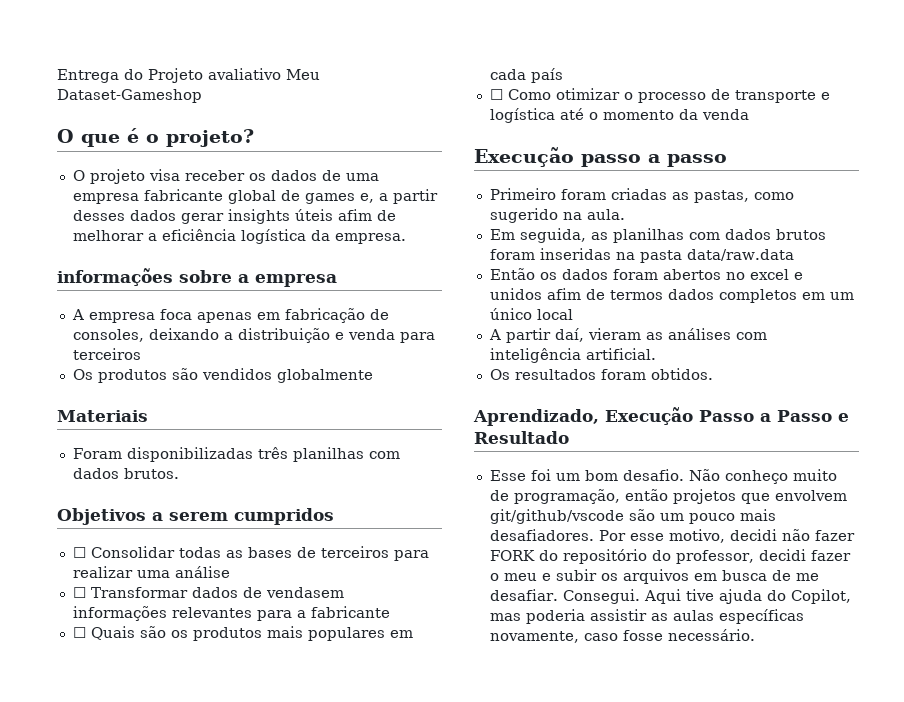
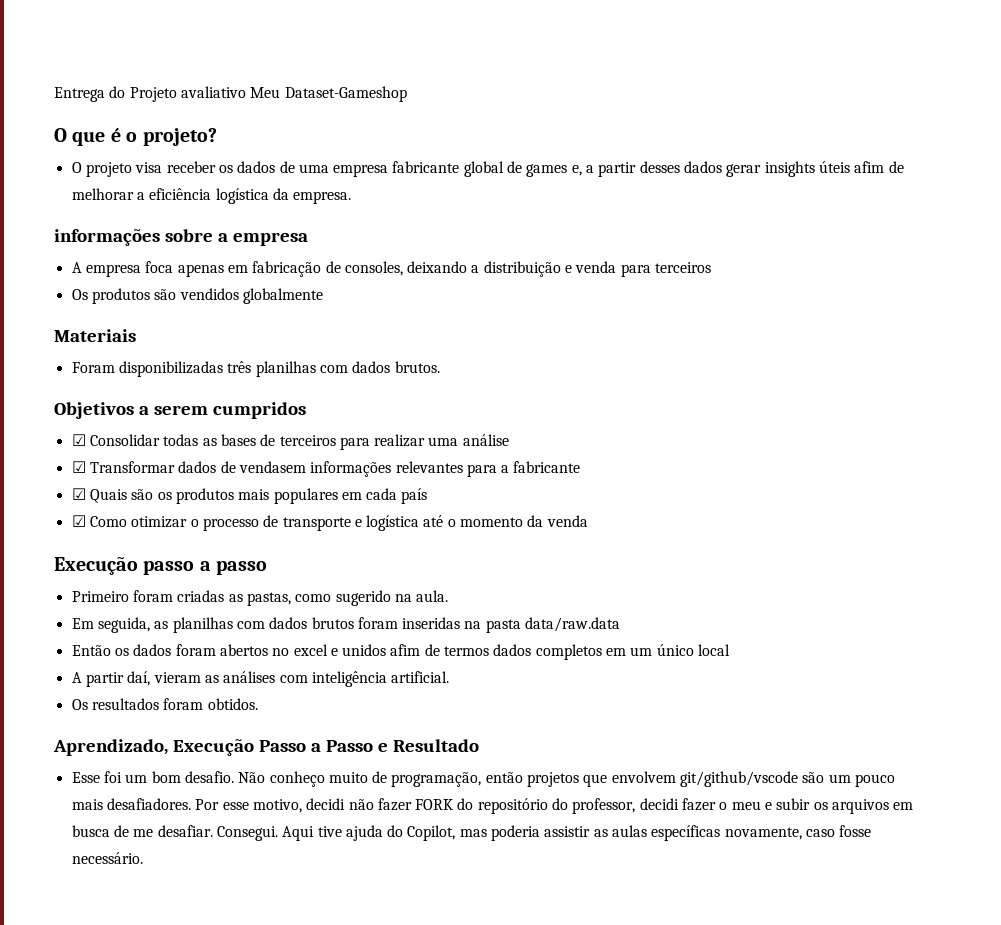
- ☐ Consolidar todas as bases de terceiros para realizar uma análise
+ ☑ Consolidar todas as bases de terceiros para realizar uma análise
- ☐ Transformar dados de vendasem informações relevantes para a fabricante
+ ☑ Transformar dados de vendasem informações relevantes para a fabricante
- ☐ Quais são os produtos mais populares em cada país
+ ☑ Quais são os produtos mais populares em cada país
- ☐ Como otimizar o processo de transporte e logística até o momento da venda
+ ☑ Como otimizar o processo de transporte e logística até o momento da venda

